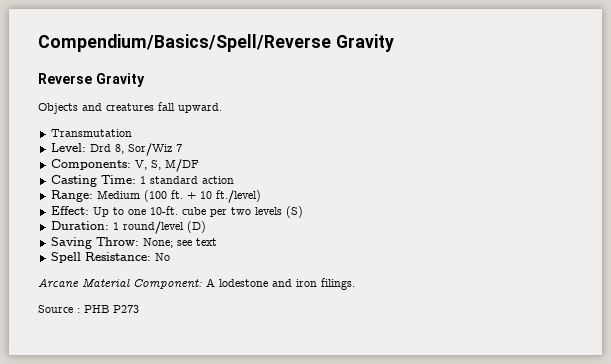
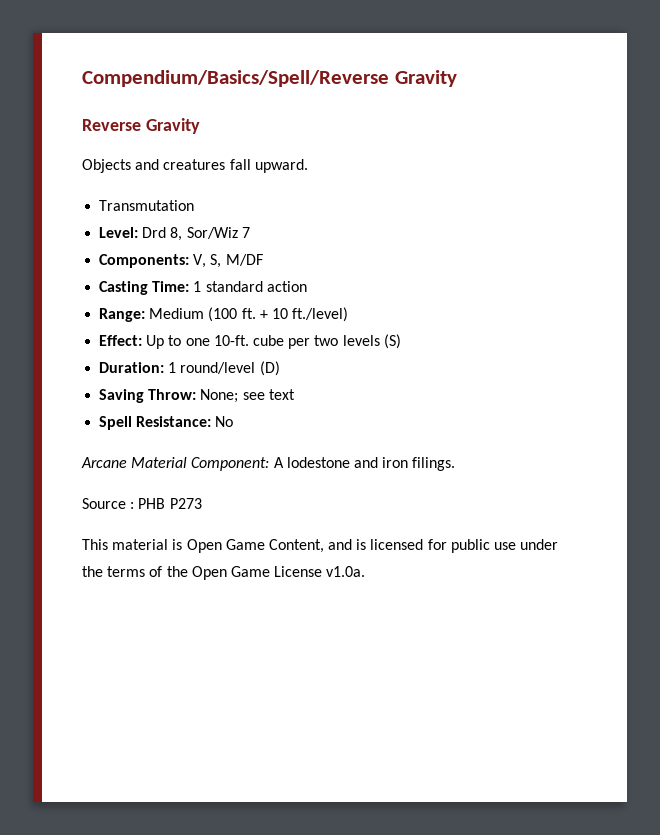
+ This material is Open Game Content, and is licensed for public use under the terms of the Open Game License v1.0a.

